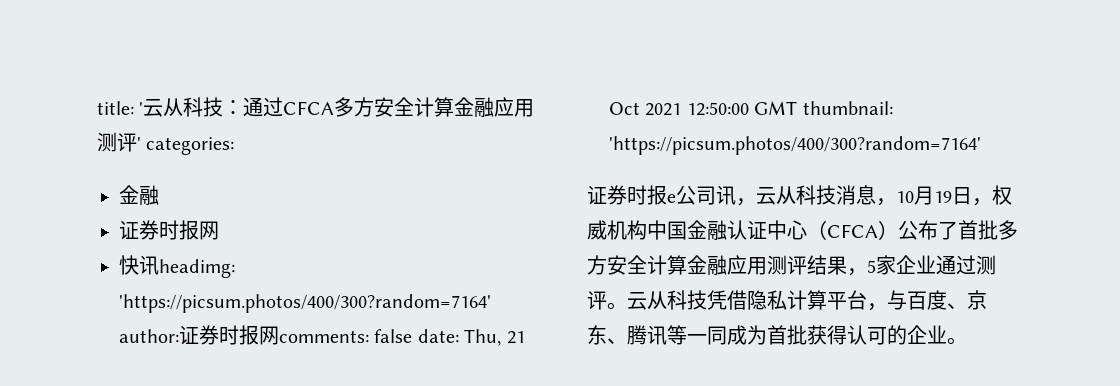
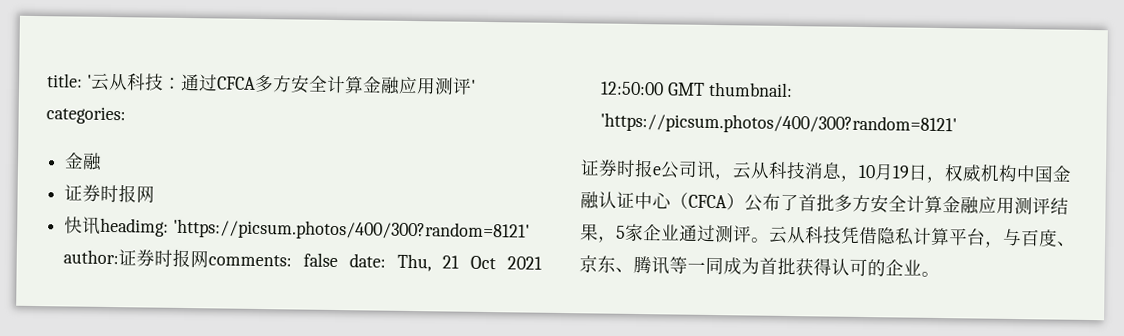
- 快讯headimg: 'https://picsum.photos/400/300?random=7164' author:证券时报网comments: false date: Thu, 21 Oct 2021 12:50:00 GMT thumbnail: 'https://picsum.photos/400/300?random=7164'
+ 快讯headimg: 'https://picsum.photos/400/300?random=8121' author:证券时报网comments: false date: Thu, 21 Oct 2021 12:50:00 GMT thumbnail: 'https://picsum.photos/400/300?random=8121'

